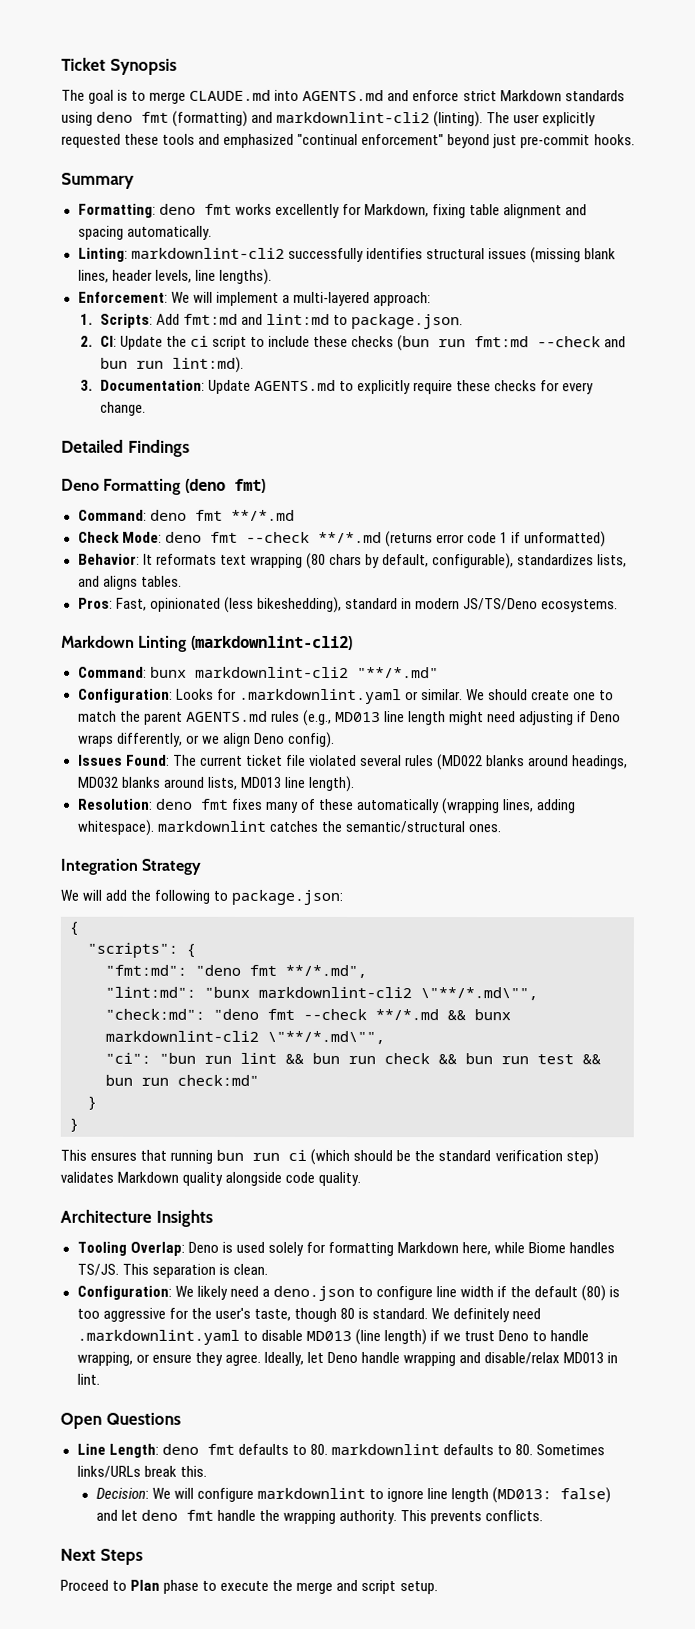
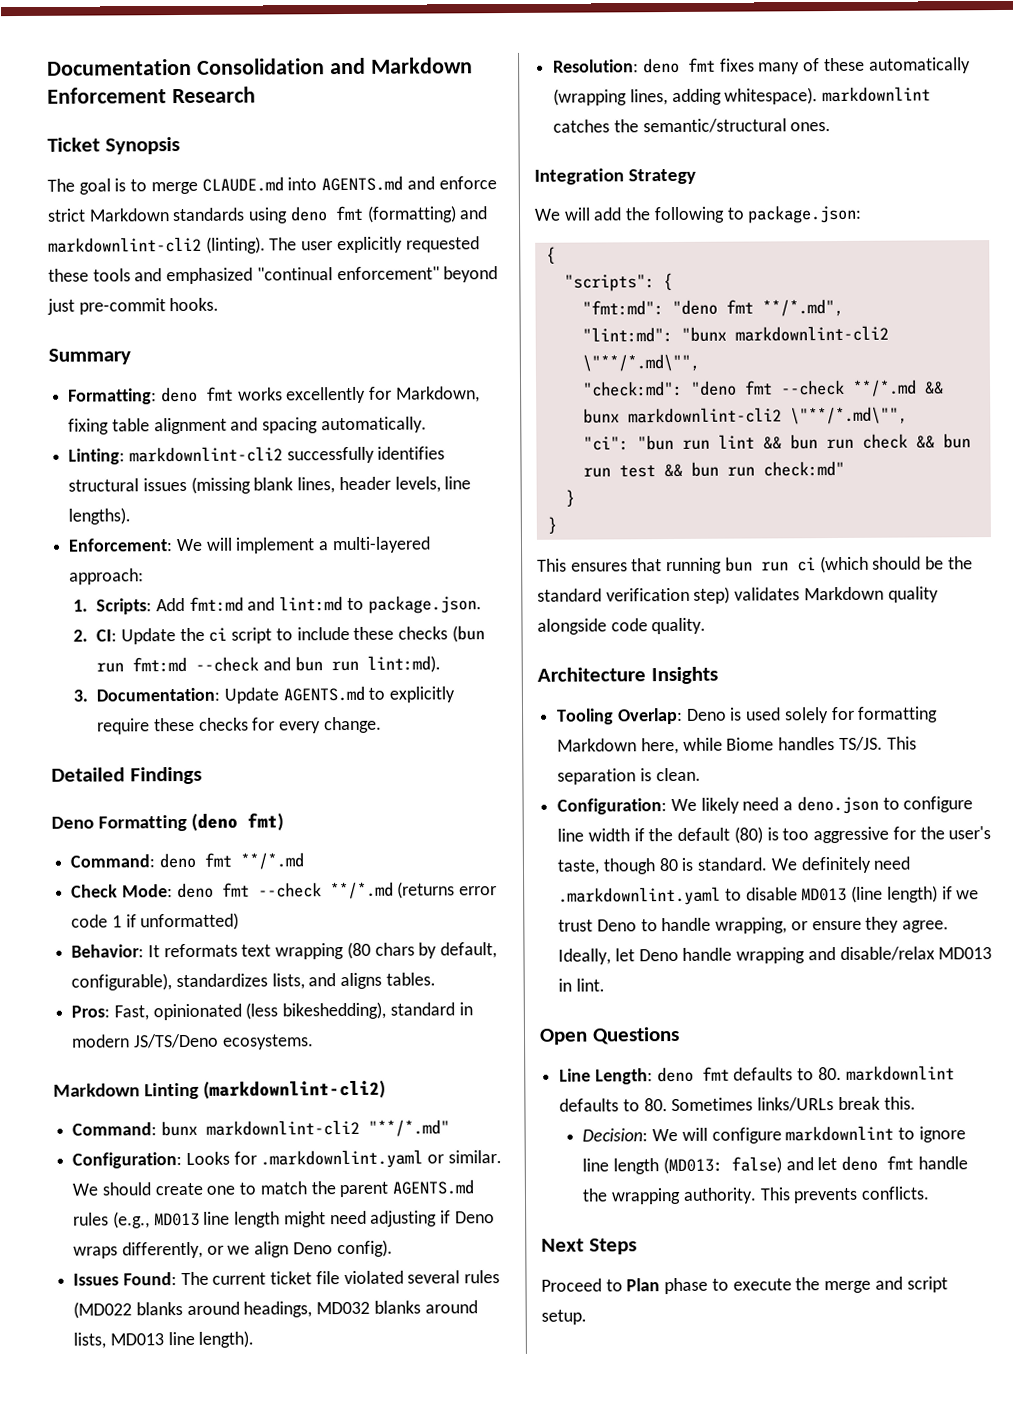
+ Documentation Consolidation and Markdown Enforcement Research

